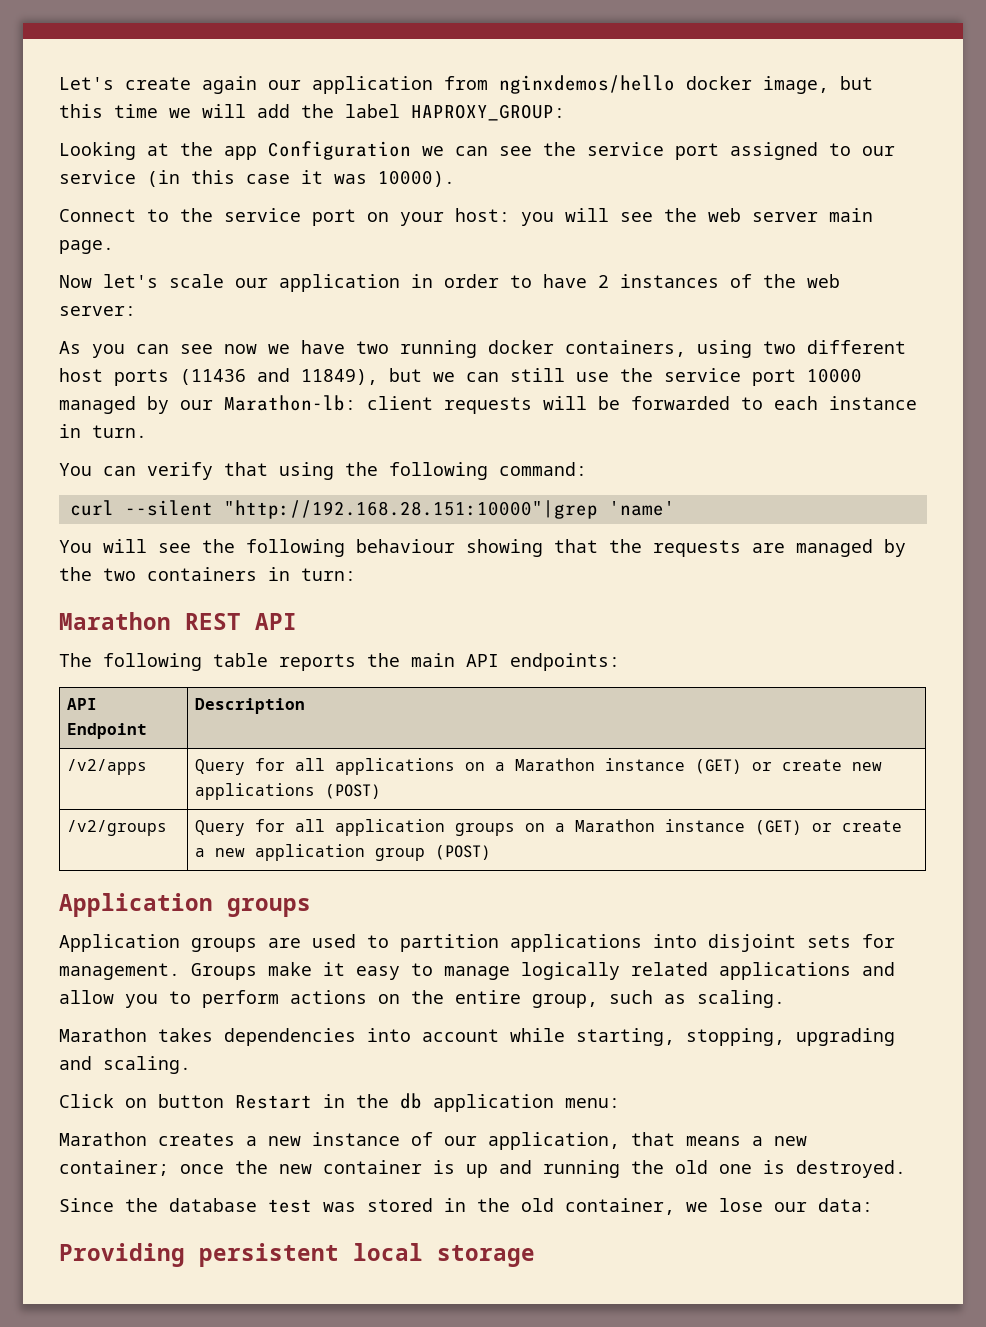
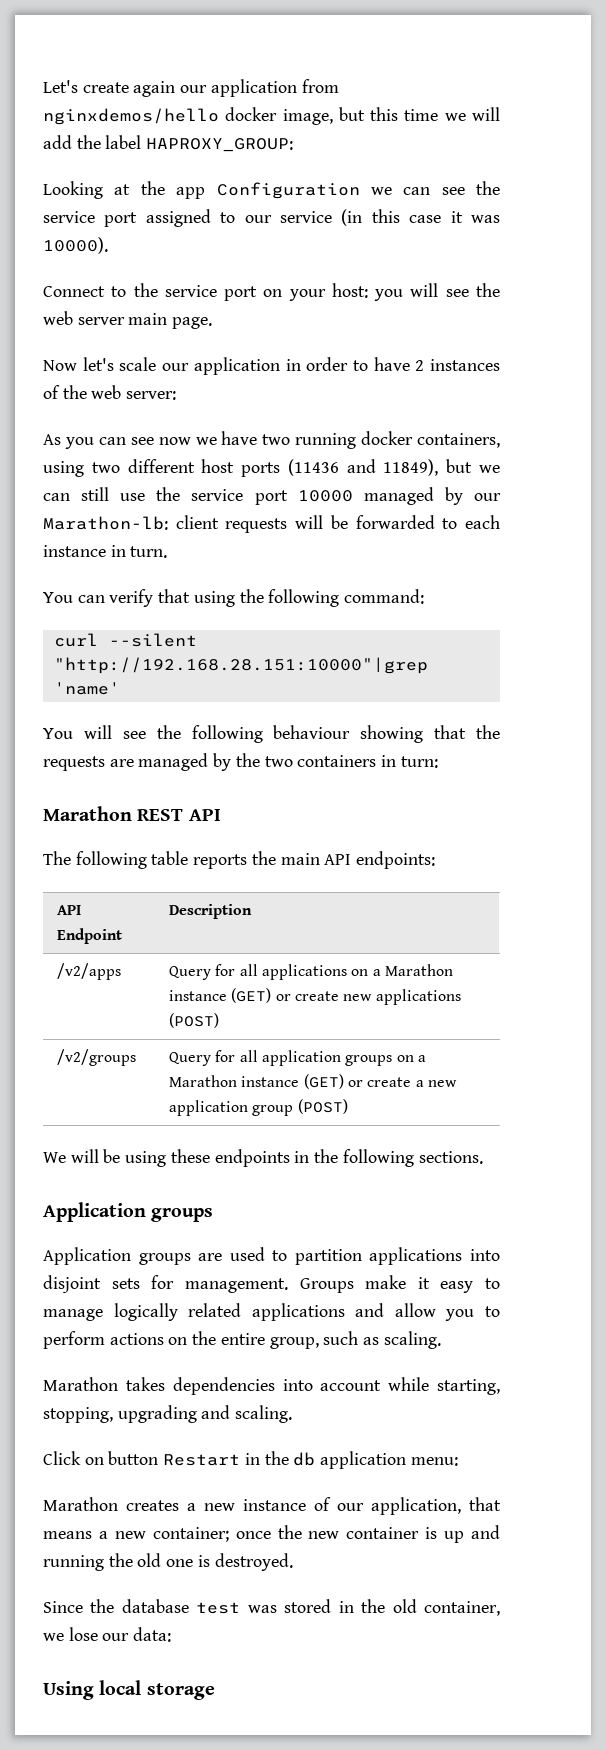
+ We will be using these endpoints in the following sections.
- Providing persistent local storage
+ Using local storage

